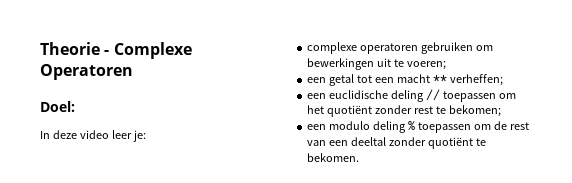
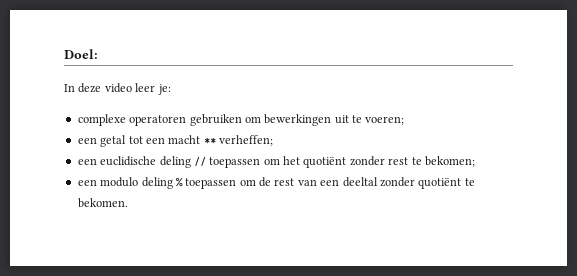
- Theorie - Complexe Operatoren

